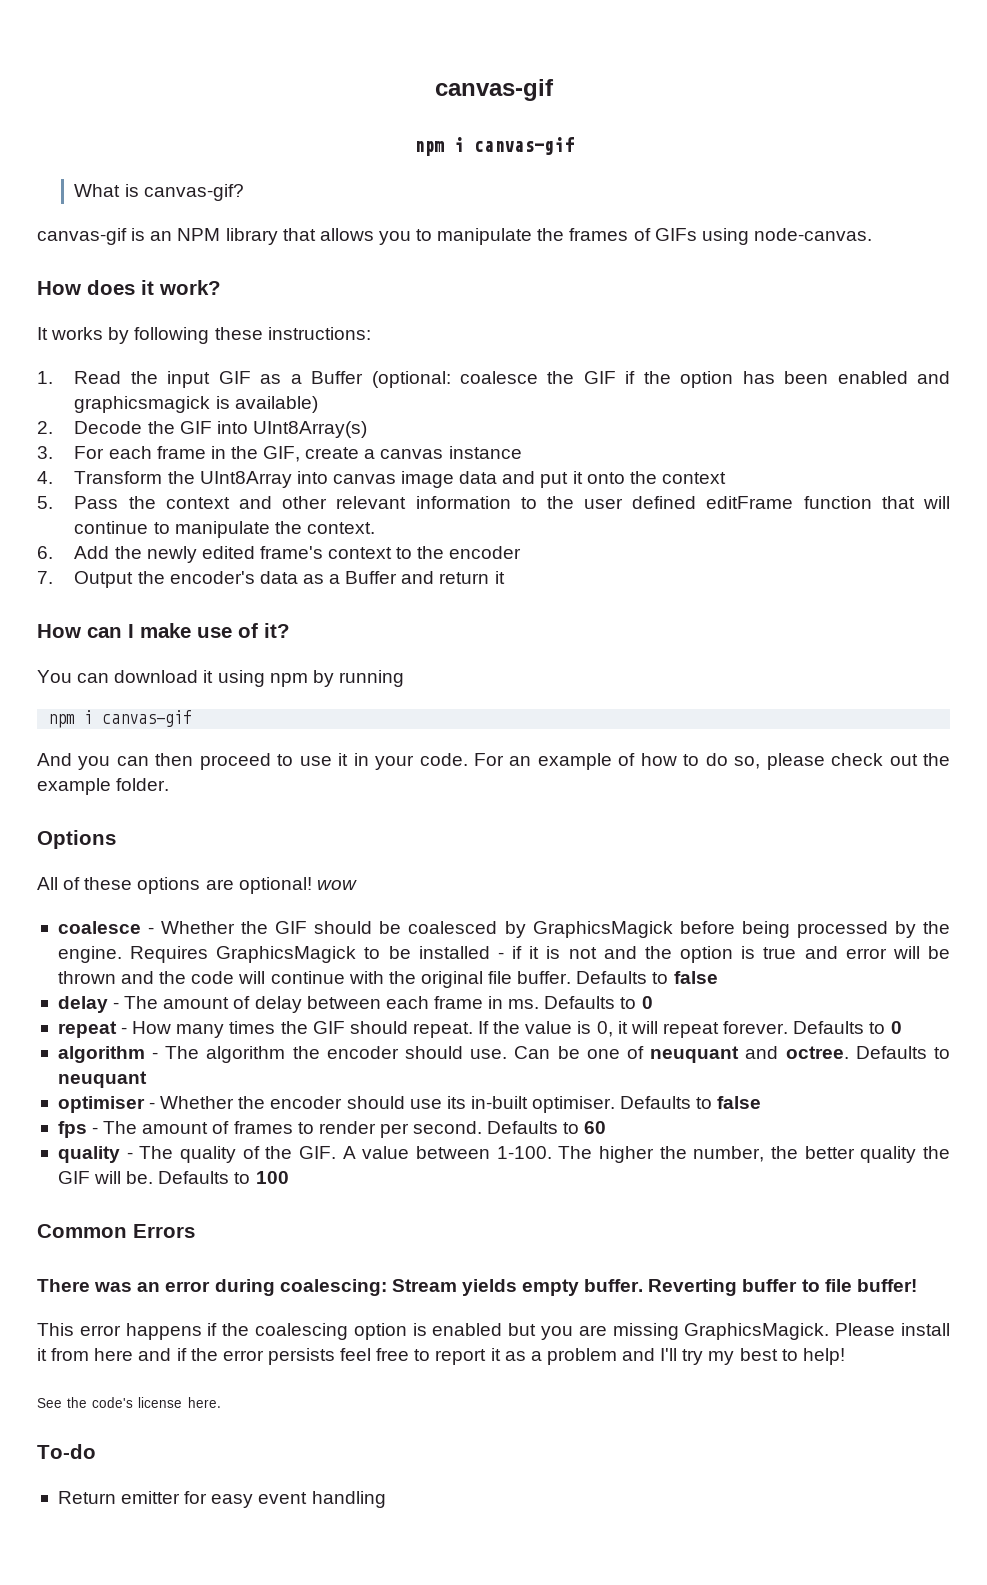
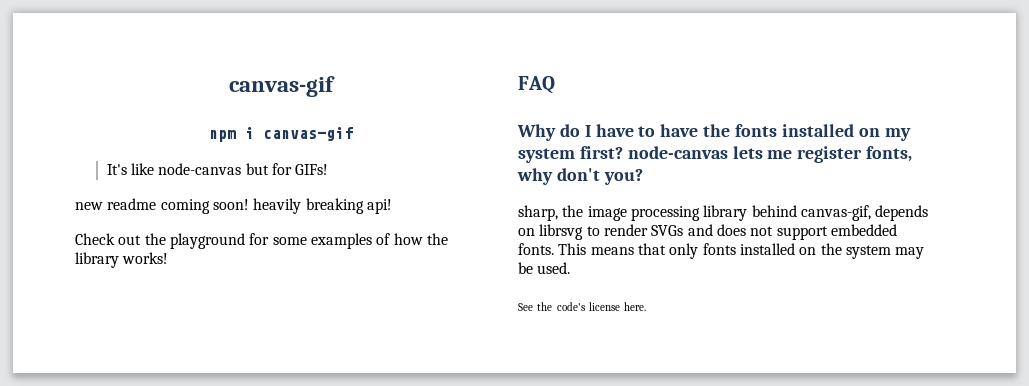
- What is canvas-gif?
- canvas-gif is an NPM library that allows you to manipulate the frames of GIFs using node-canvas.
- How does it work?
- It works by following these instructions:
- 1. Read the input GIF as a Buffer (optional: coalesce the GIF if the option has been enabled and graphicsmagick is available)
- 2. Decode the GIF into UInt8Array(s)
- 3. For each frame in the GIF, create a canvas instance
- 4. Transform the UInt8Array into canvas image data and put it onto the context
- 5. Pass the context and other relevant information to the user defined editFrame function that will continue to manipulate the context.
- 6. Add the newly edited frame's context to the encoder
- 7. Output the encoder's data as a Buffer and return it
- How can I make use of it?
- You can download it using npm by running
- npm i canvas-gif
- And you can then proceed to use it in your code. For an example of how to do so, please check out the example folder.
- Options
- All of these options are optional! wow
- coalesce - Whether the GIF should be coalesced by GraphicsMagick before being processed by the engine. Requires GraphicsMagick to be installed - if it is not and the option is true and error will be thrown and the code will continue with the original file buffer. Defaults to false
- delay - The amount of delay between each frame in ms. Defaults to 0
- repeat - How many times the GIF should repeat. If the value is 0, it will repeat forever. Defaults to 0
- algorithm - The algorithm the encoder should use. Can be one of neuquant and octree. Defaults to neuquant
- optimiser - Whether the encoder should use its in-built optimiser. Defaults to false
- fps - The amount of frames to render per second. Defaults to 60
- quality - The quality of the GIF. A value between 1-100. The higher the number, the better quality the GIF will be. Defaults to 100
- Common Errors
- There was an error during coalescing: Stream yields empty buffer. Reverting buffer to file buffer!
- This error happens if the coalescing option is enabled but you are missing GraphicsMagick. Please install it from here and if the error persists feel free to report it as a problem and I'll try my best to help!
+ It's like node-canvas but for GIFs!
+ new readme coming soon! heavily breaking api!
+ Check out the playground for some examples of how the library works!
+ FAQ
+ Why do I have to have the fonts installed on my system first? node-canvas lets me register fonts, why don't you?
+ sharp, the image processing library behind canvas-gif, depends on librsvg to render SVGs and does not support embedded fonts. This means that only fonts installed on the system may be used.
- To-do
- Return emitter for easy event handling

